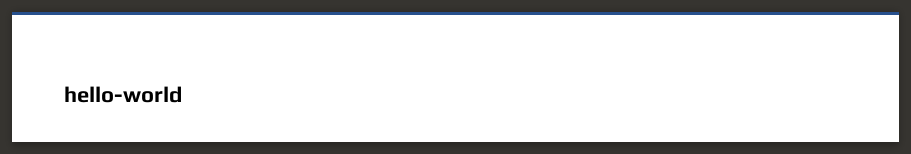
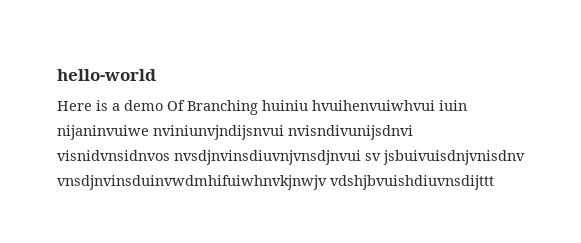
+ Here is a demo Of Branching huiniu hvuihenvuiwhvui iuin nijaninvuiwe nviniunvjndijsnvui nvisndivunijsdnvi visnidvnsidnvos nvsdjnvinsdiuvnjvnsdjnvui sv jsbuivuisdnjvnisdnv vnsdjnvinsduinvwdmhifuiwhnvkjnwjv vdshjbvuishdiuvnsdijttt

